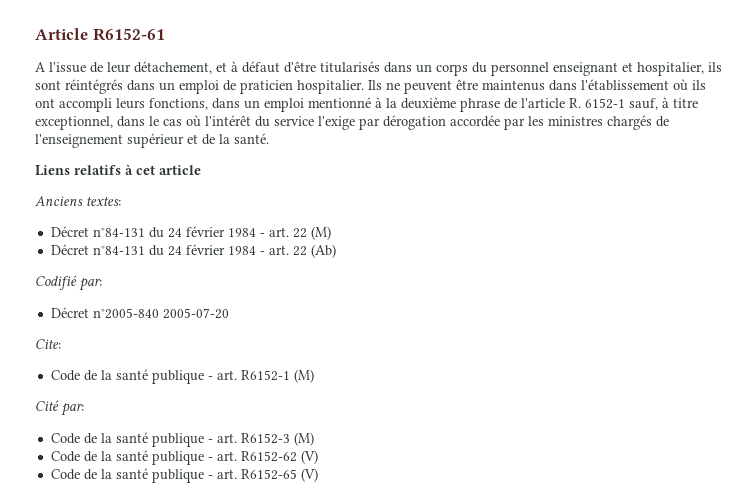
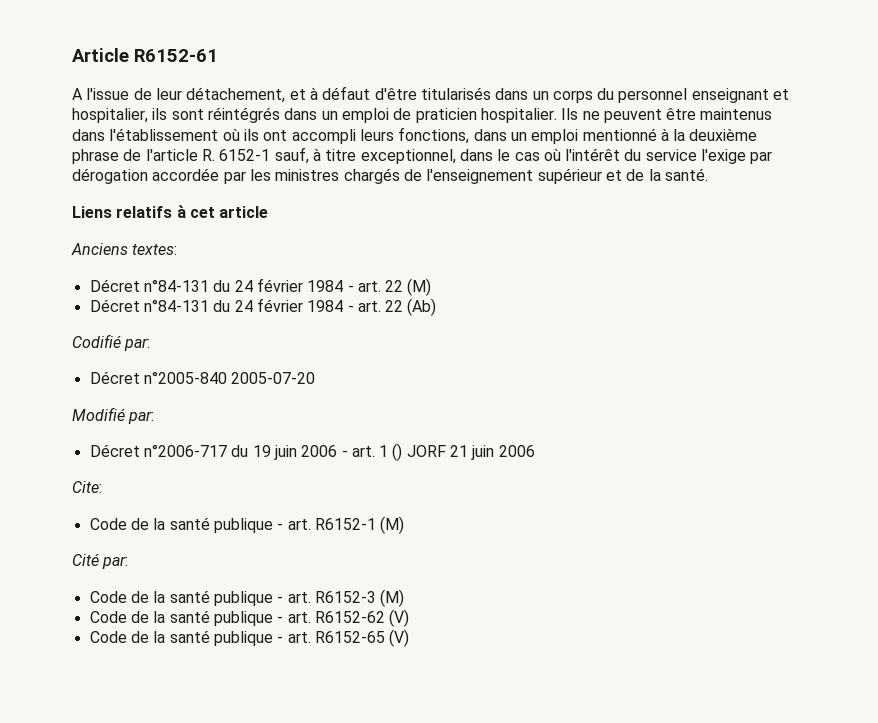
+ Modifié par:
+ Décret n°2006-717 du 19 juin 2006 - art. 1 () JORF 21 juin 2006

